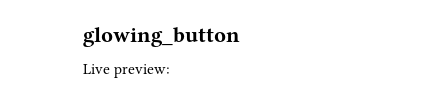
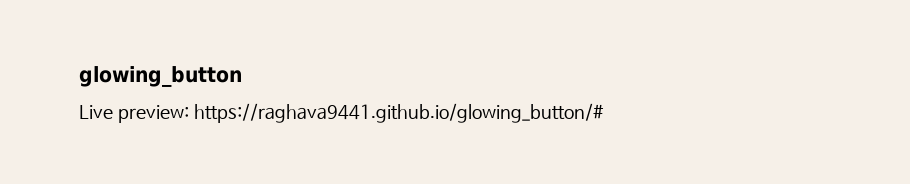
- Live preview:
+ Live preview: https://raghava9441.github.io/glowing_button/#

